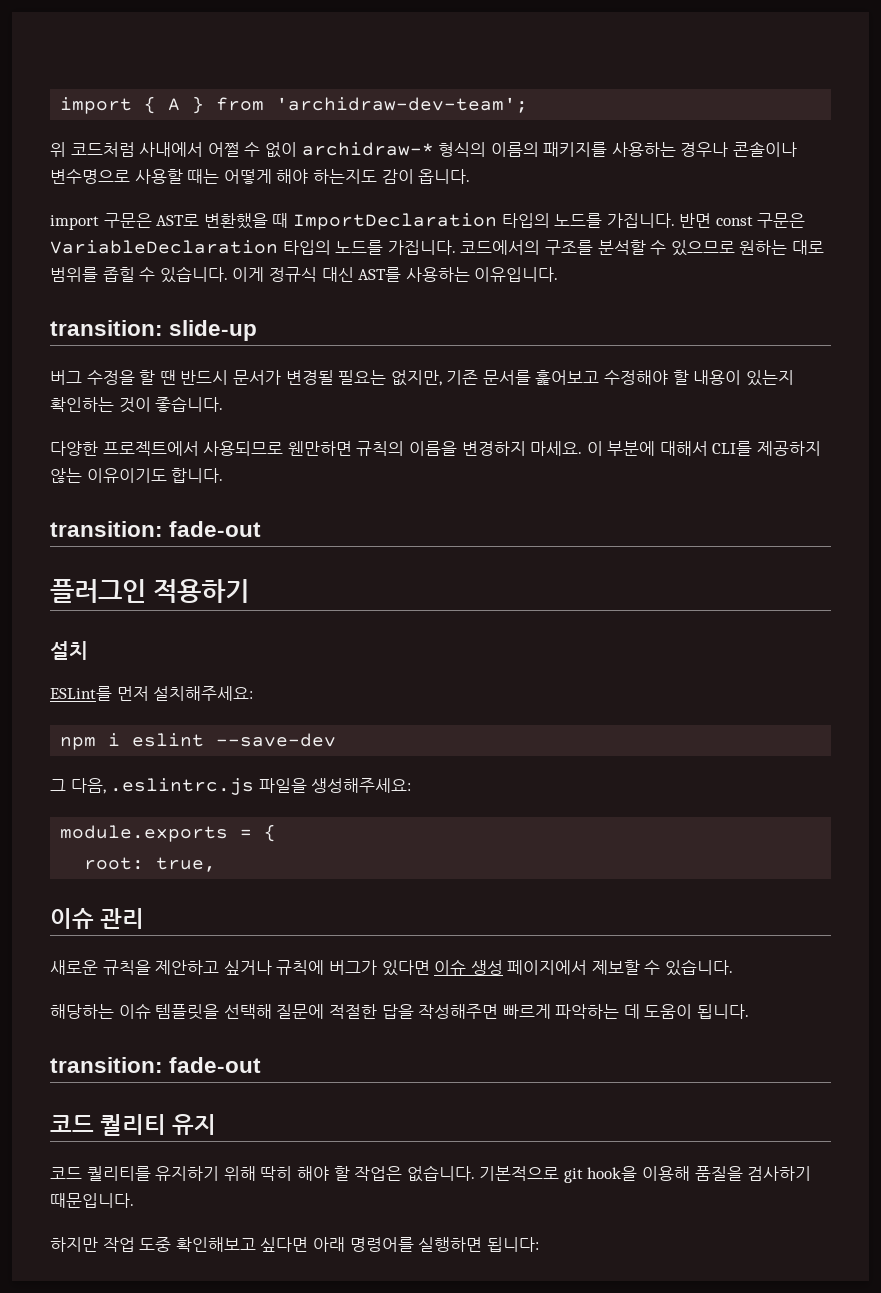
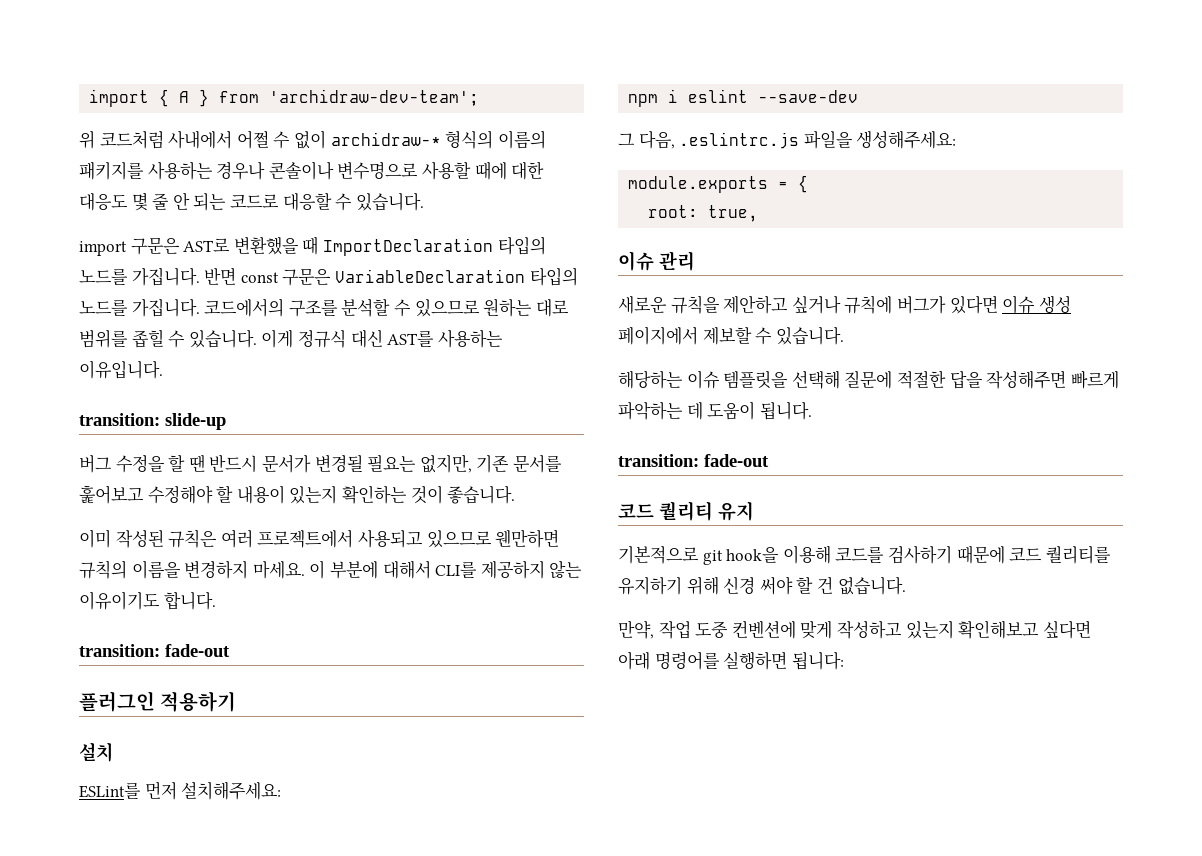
- 위 코드처럼 사내에서 어쩔 수 없이 archidraw-* 형식의 이름의 패키지를 사용하는 경우나 콘솔이나 변수명으로 사용할 때는 어떻게 해야 하는지도 감이 옵니다.
+ 위 코드처럼 사내에서 어쩔 수 없이 archidraw-* 형식의 이름의 패키지를 사용하는 경우나 콘솔이나 변수명으로 사용할 때에 대한 대응도 몇 줄 안 되는 코드로 대응할 수 있습니다.
- 다양한 프로젝트에서 사용되므로 웬만하면 규칙의 이름을 변경하지 마세요.
+ 이미 작성된 규칙은 여러 프로젝트에서 사용되고 있으므로 웬만하면 규칙의 이름을 변경하지 마세요.
- 코드 퀄리티를 유지하기 위해 딱히 해야 할 작업은 없습니다. 기본적으로 git hook을 이용해 품질을 검사하기 때문입니다.
- 하지만 작업 도중 확인해보고 싶다면 아래 명령어를 실행하면 됩니다:
+ 기본적으로 git hook을 이용해 코드를 검사하기 때문에 코드 퀄리티를 유지하기 위해 신경 써야 할 건 없습니다.
+ 만약, 작업 도중 컨벤션에 맞게 작성하고 있는지 확인해보고 싶다면 아래 명령어를 실행하면 됩니다:

